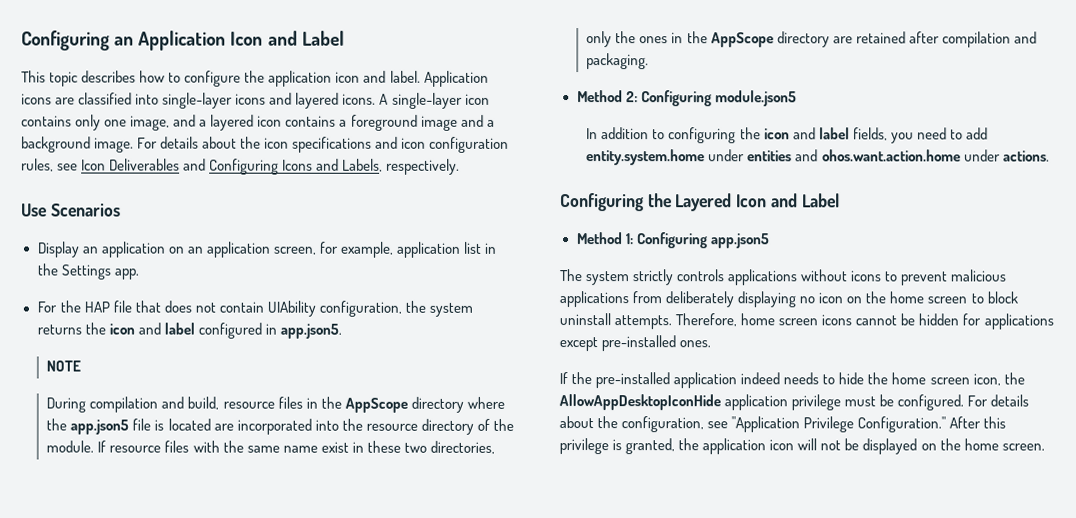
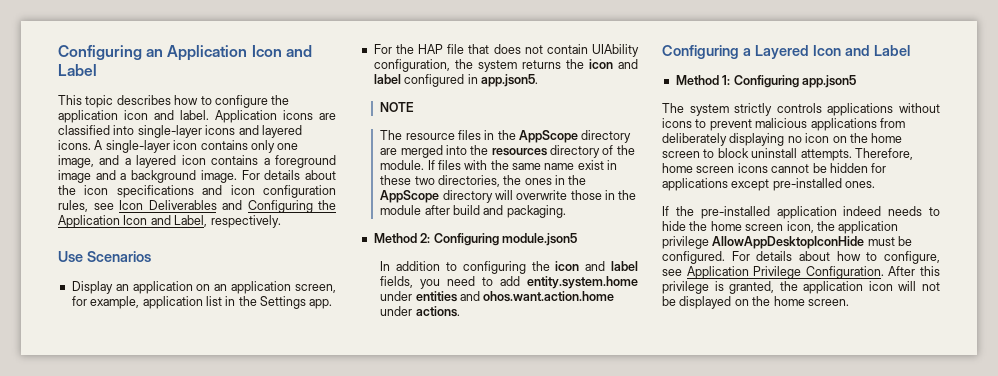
- For details about the icon specifications and icon configuration rules, see Icon Deliverables and Configuring Icons and Labels, respectively.
+ For details about the icon specifications and icon configuration rules, see Icon Deliverables and Configuring the Application Icon and Label, respectively.
- During compilation and build, resource files in the AppScope directory where the app.json5 file is located are incorporated into the resource directory of the module.
+ The resource files in the AppScope directory are merged into the resources directory of the module.
- If resource files with the same name exist in these two directories, only the ones in the AppScope directory are retained after compilation and packaging.
+ If files with the same name exist in these two directories, the ones in the AppScope directory will overwrite those in the module after build and packaging.
- Configuring the Layered Icon and Label
+ Configuring a Layered Icon and Label
- If the pre-installed application indeed needs to hide the home screen icon, the AllowAppDesktopIconHide application privilege must be configured.
+ If the pre-installed application indeed needs to hide the home screen icon, the application privilege AllowAppDesktopIconHide must be configured.
- For details about the configuration, see "Application Privilege Configuration."
+ For details about how to configure, see Application Privilege Configuration.

